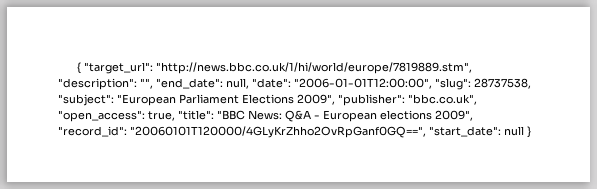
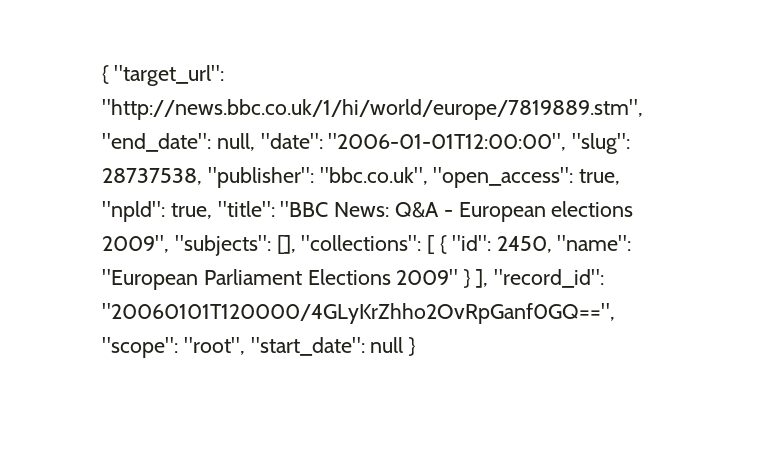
- { "target_url": "http://news.bbc.co.uk/1/hi/world/europe/7819889.stm", "description": "", "end_date": null, "date": "2006-01-01T12:00:00", "slug": 28737538, "subject": "European Parliament Elections 2009", "publisher": "bbc.co.uk", "open_access": true, "title": "BBC News: Q&A - European elections 2009", "record_id": "20060101T120000/4GLyKrZhho2OvRpGanf0GQ==", "start_date": null }
+ { "target_url": "http://news.bbc.co.uk/1/hi/world/europe/7819889.stm", "end_date": null, "date": "2006-01-01T12:00:00", "slug": 28737538, "publisher": "bbc.co.uk", "open_access": true, "npld": true, "title": "BBC News: Q&A - European elections 2009", "subjects": [], "collections": [ { "id": 2450, "name": "European Parliament Elections 2009" } ], "record_id": "20060101T120000/4GLyKrZhho2OvRpGanf0GQ==", "scope": "root", "start_date": null }

